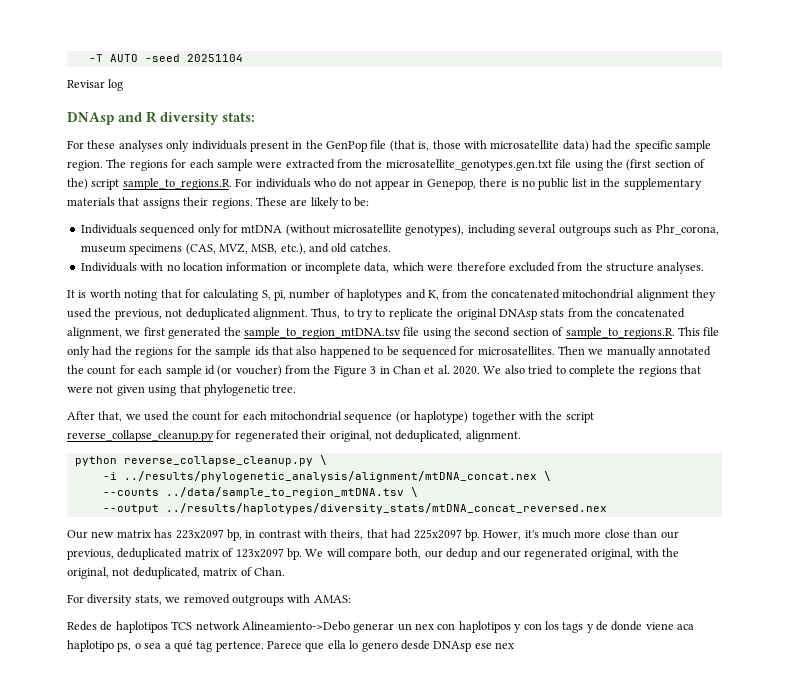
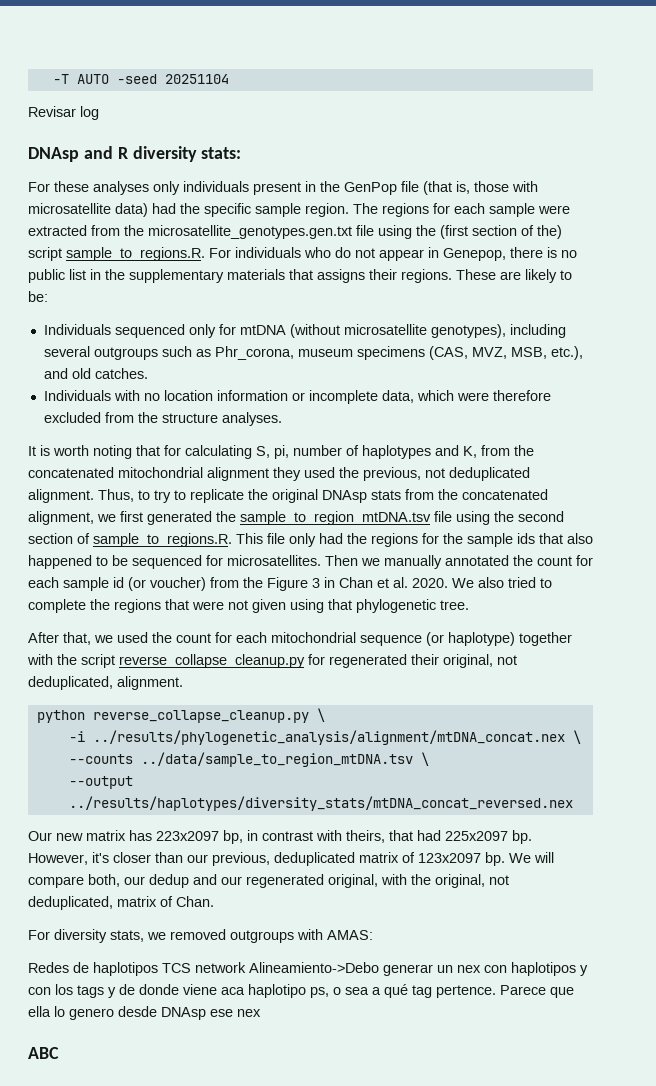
- Hower, it's much more close than our previous, deduplicated matrix of 123x2097 bp.
+ However, it's closer than our previous, deduplicated matrix of 123x2097 bp.
+ ABC

